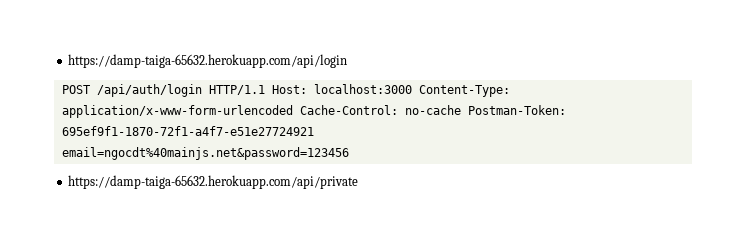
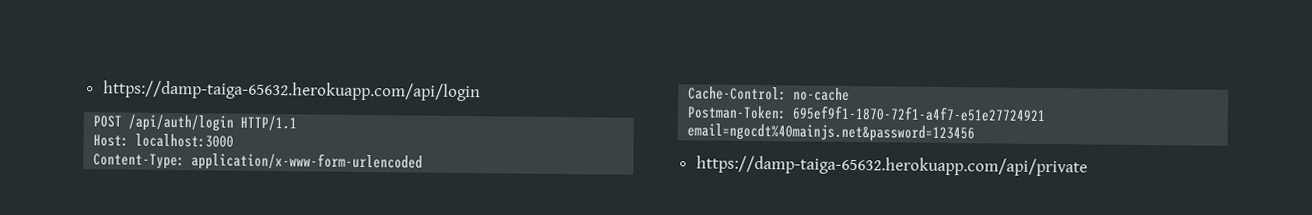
- POST /api/auth/login HTTP/1.1 Host: localhost:3000 Content-Type: application/x-www-form-urlencoded Cache-Control: no-cache Postman-Token: 695ef9f1-1870-72f1-a4f7-e51e27724921
+ POST /api/auth/login HTTP/1.1
+ Host: localhost:3000
+ Content-Type: application/x-www-form-urlencoded
+ Cache-Control: no-cache
+ Postman-Token: 695ef9f1-1870-72f1-a4f7-e51e27724921

